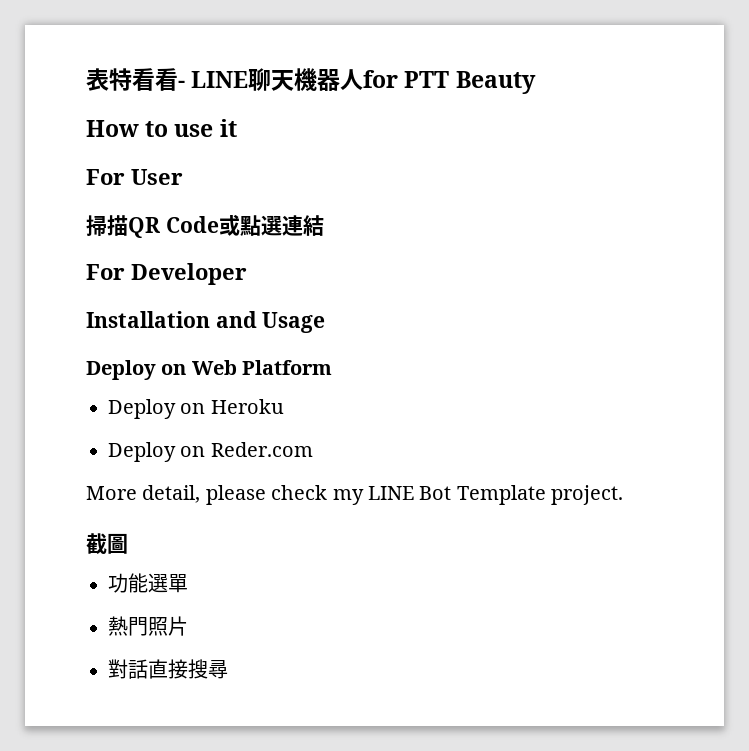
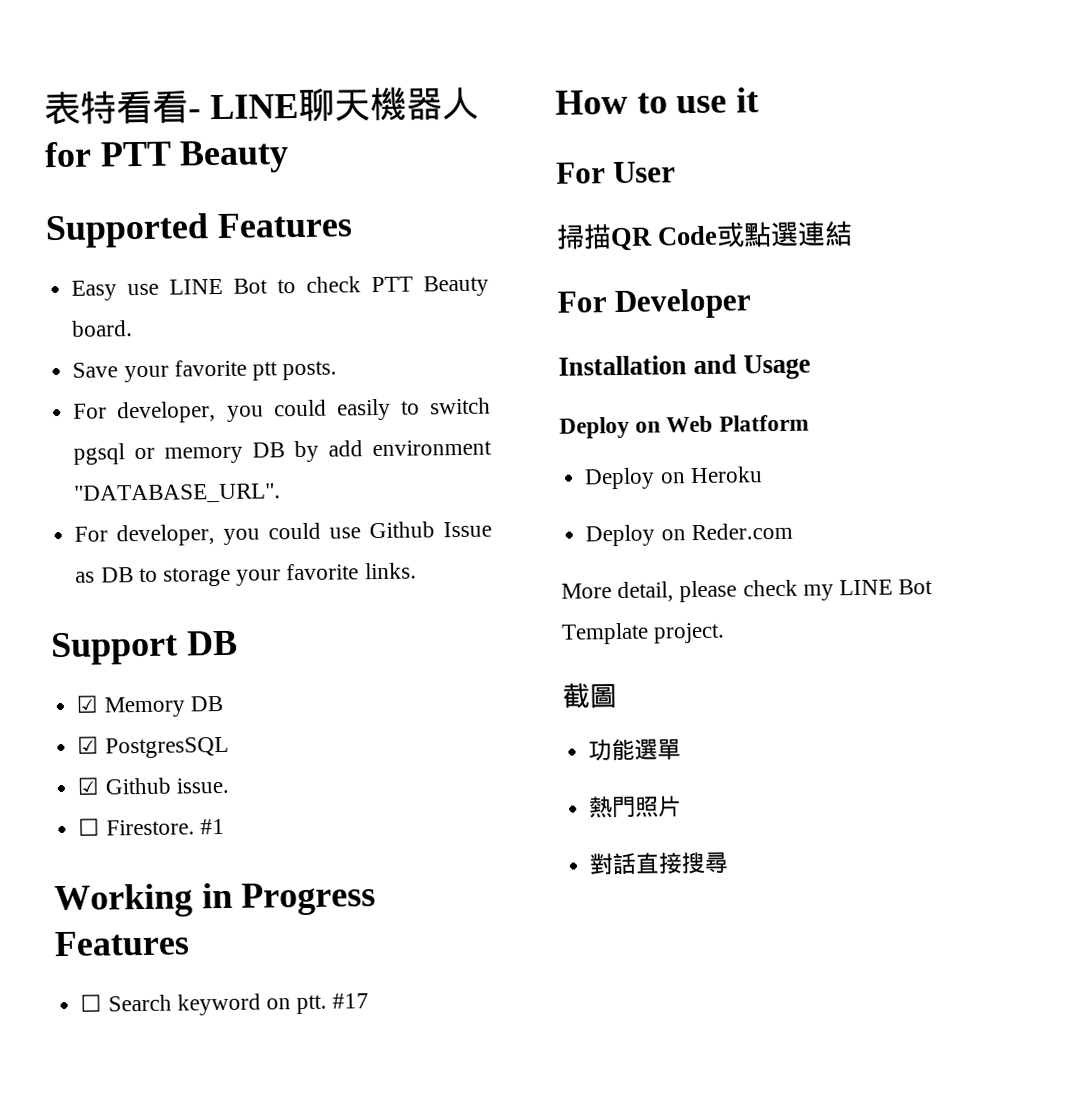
+ Supported Features
+ Easy use LINE Bot to check PTT Beauty board.
+ Save your favorite ptt posts.
+ For developer, you could easily to switch pgsql or memory DB by add environment "DATABASE_URL".
+ For developer, you could use Github Issue as DB to storage your favorite links.
+ Support DB
+ ☑ Memory DB
+ ☑ PostgresSQL
+ ☑ Github issue.
+ ☐ Firestore. #1
+ Working in Progress Features
+ ☐ Search keyword on ptt. #17

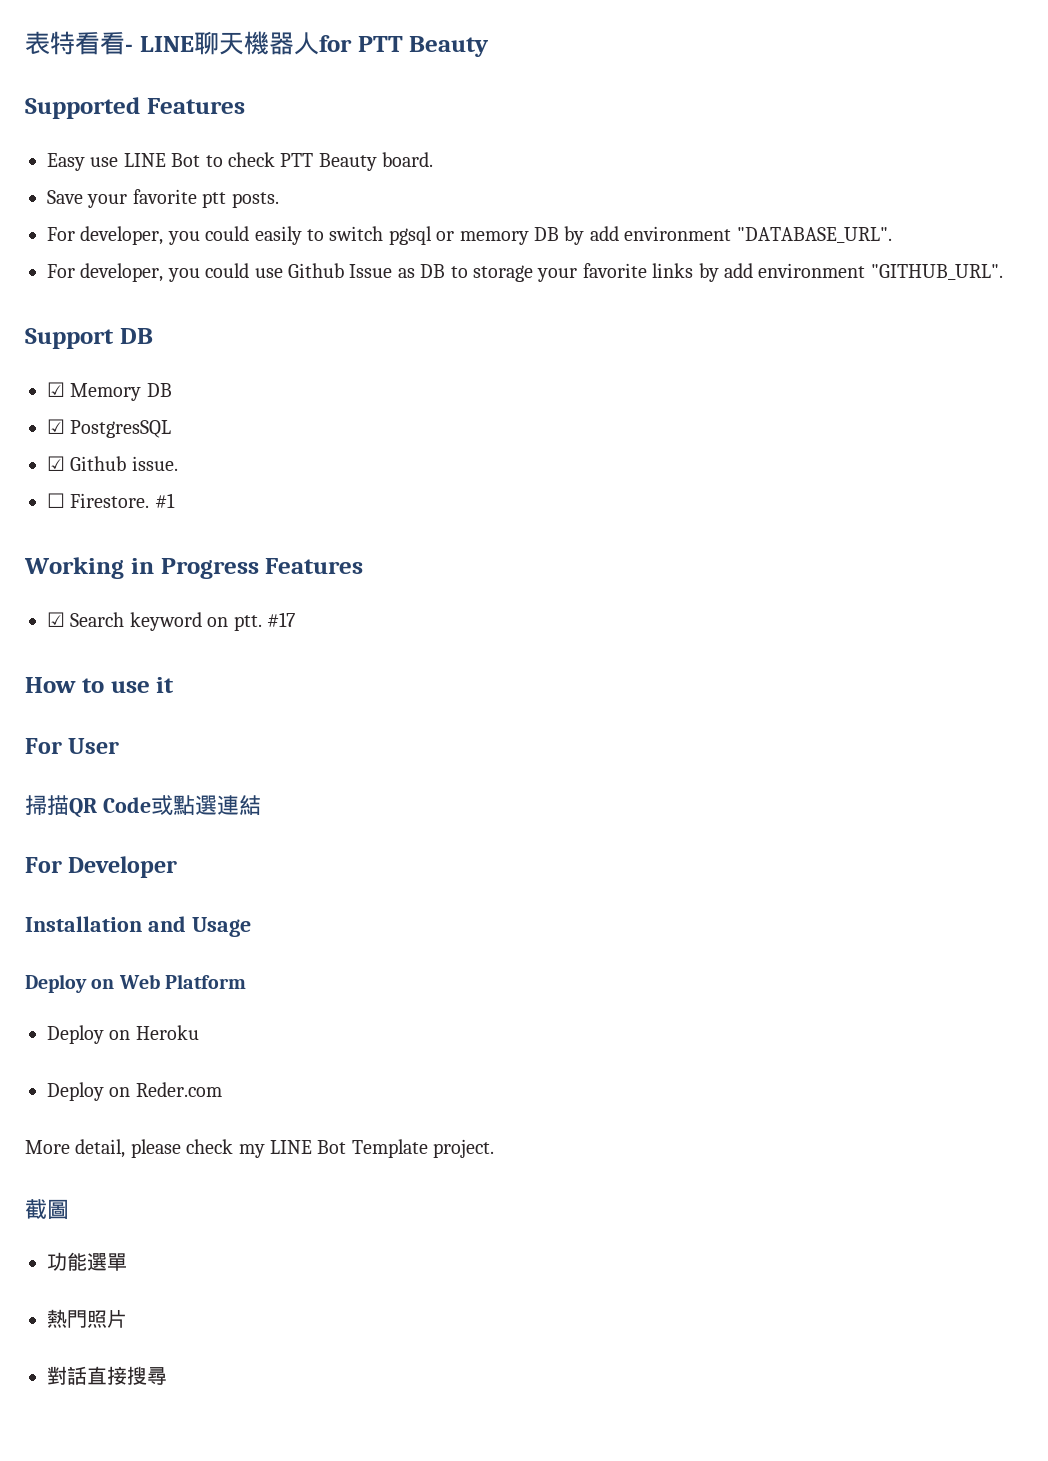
- For developer, you could use Github Issue as DB to storage your favorite links.
+ For developer, you could use Github Issue as DB to storage your favorite links by add environment "GITHUB_URL".
- ☐ Search keyword on ptt.
+ ☑ Search keyword on ptt.

